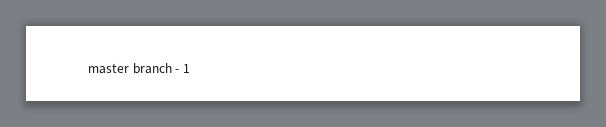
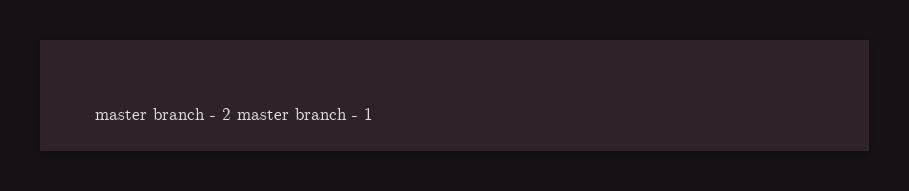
- master branch - 1
+ master branch - 2 master branch - 1

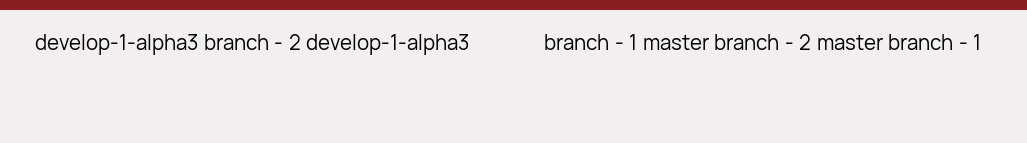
- master branch - 2 master branch - 1
+ develop-1-alpha3 branch - 2 develop-1-alpha3 branch - 1 master branch - 2 master branch - 1

